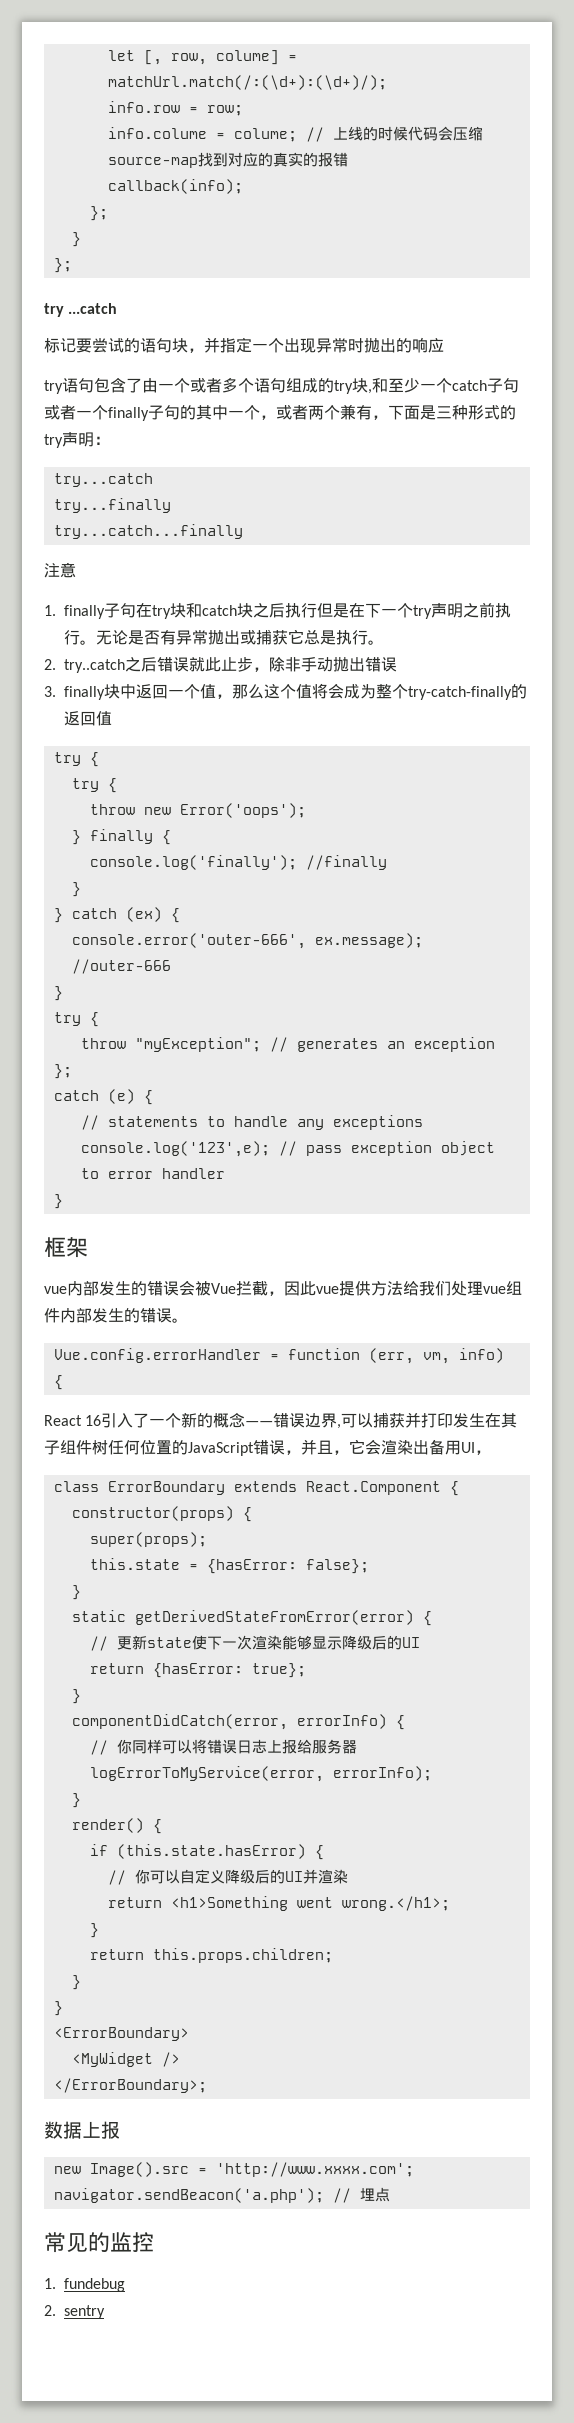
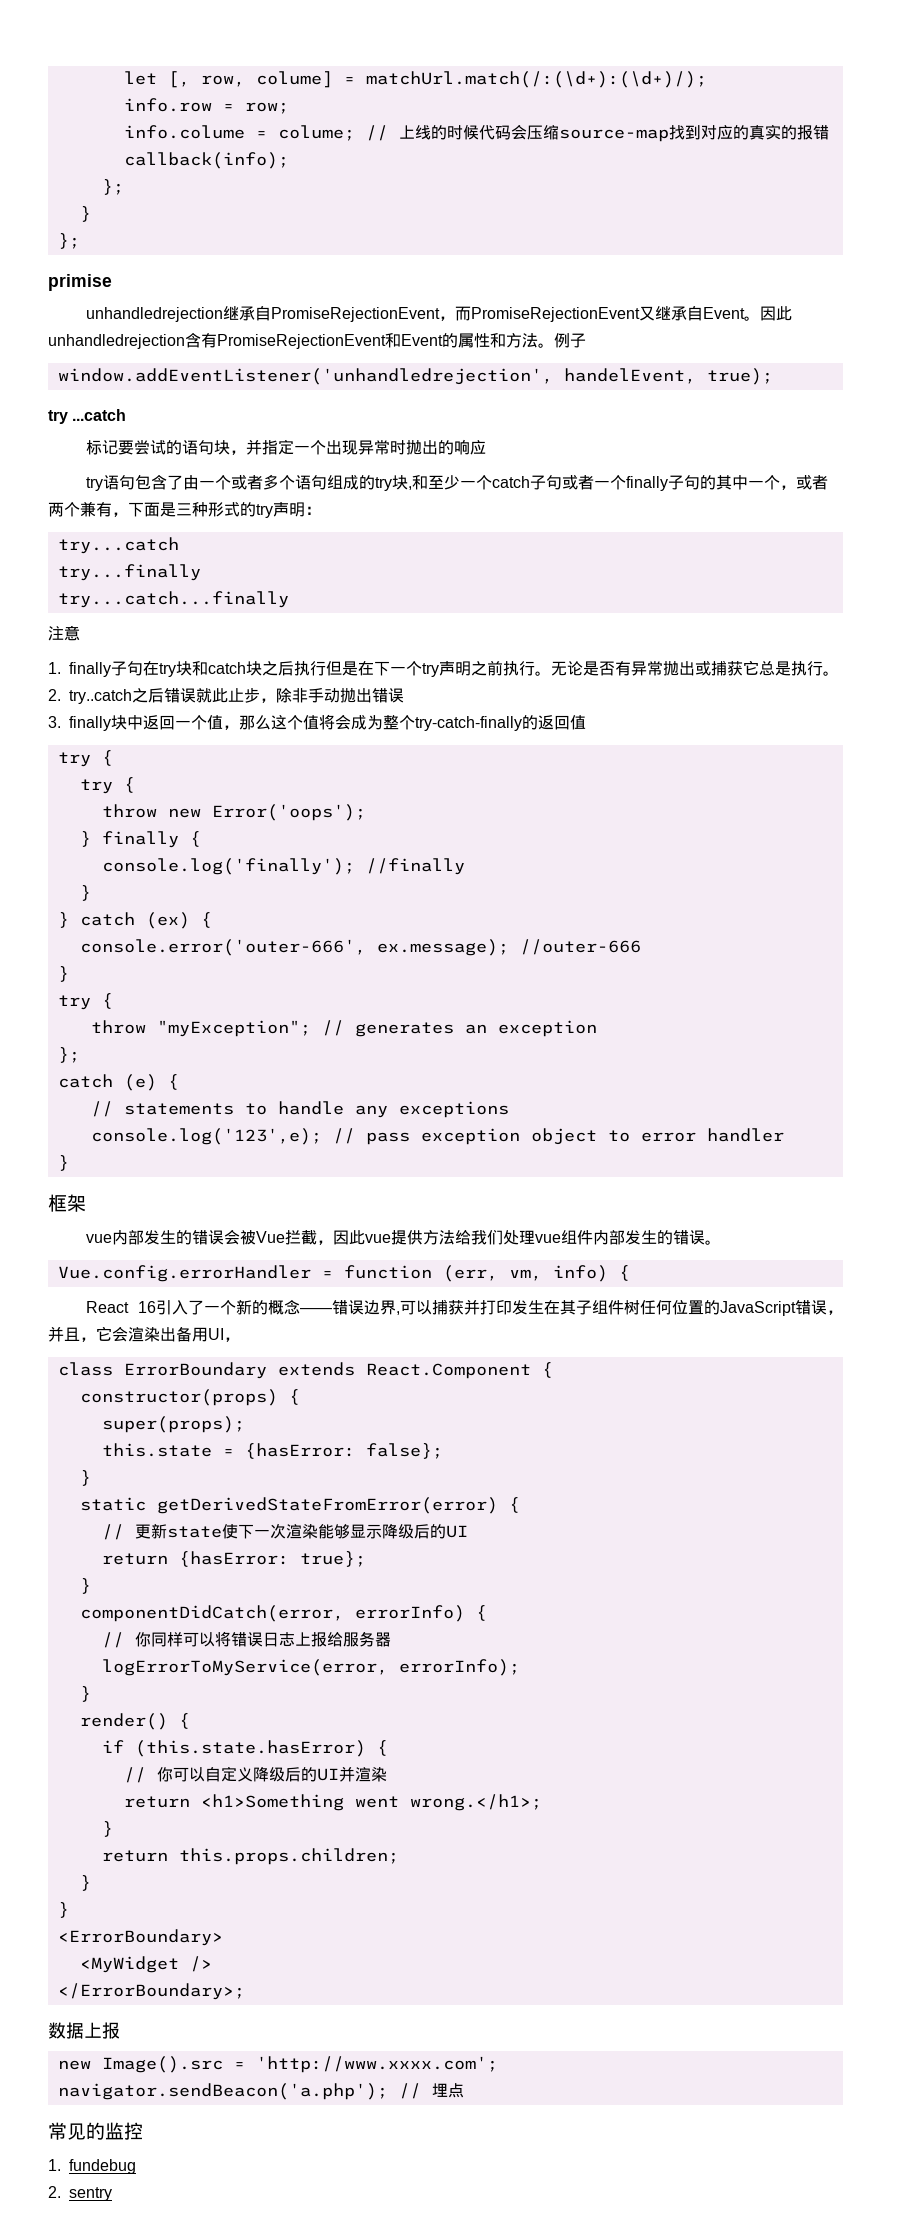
+ primise
+ unhandledrejection继承自PromiseRejectionEvent，而PromiseRejectionEvent又继承自Event。因此unhandledrejection含有PromiseRejectionEvent和Event的属性和方法。例子
+ window.addEventListener('unhandledrejection', handelEvent, true);

